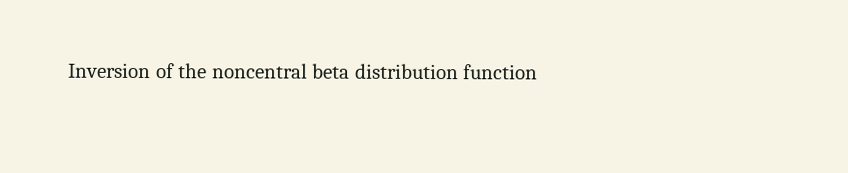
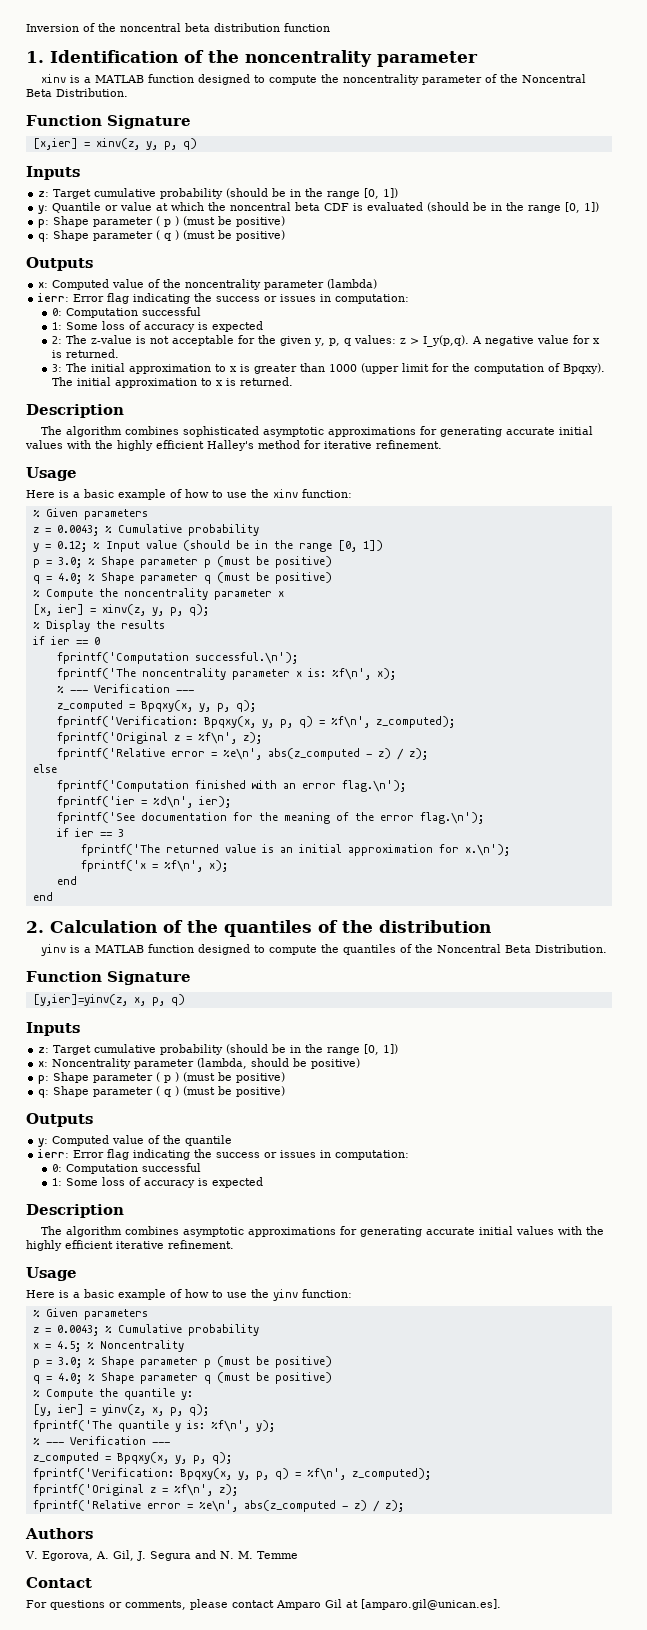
+ 1. Identification of the noncentrality parameter
+ xinv is a MATLAB function designed to compute the noncentrality parameter of the Noncentral Beta Distribution.
+ Function Signature
+ [x,ier] = xinv(z, y, p, q)
+ Inputs
+ z: Target cumulative probability (should be in the range [0, 1])
+ y: Quantile or value at which the noncentral beta CDF is evaluated (should be in the range [0, 1])
+ p: Shape parameter ( p ) (must be positive)
+ q: Shape parameter ( q ) (must be positive)
+ Outputs
+ x: Computed value of the noncentrality parameter (lambda)
+ ierr: Error flag indicating the success or issues in computation:
+ 0: Computation successful
+ 1: Some loss of accuracy is expected
+ 2: The z-value is not acceptable for the given y, p, q values: z > I_y(p,q). A negative value for x is returned.
+ 3: The initial approximation to x is greater than 1000 (upper limit for the computation of Bpqxy). The initial approximation to x is returned.
+ Description
+ The algorithm combines sophisticated asymptotic approximations for generating accurate initial values with the highly efficient Halley's method for iterative refinement.
+ Usage
+ Here is a basic example of how to use the xinv function:
+ % Given parameters
+ z = 0.0043; % Cumulative probability
+ y = 0.12; % Input value (should be in the range [0, 1])
+ p = 3.0; % Shape parameter p (must be positive)
+ q = 4.0; % Shape parameter q (must be positive)
+ % Compute the noncentrality parameter x
+ [x, ier] = xinv(z, y, p, q);
+ % Display the results
+ if ier == 0
+ fprintf('Computation successful.\n');
+ fprintf('The noncentrality parameter x is: %f\n', x);
+ % --- Verification ---
+ z_computed = Bpqxy(x, y, p, q);
+ fprintf('Verification: Bpqxy(x, y, p, q) = %f\n', z_computed);
+ fprintf('Original z = %f\n', z);
+ fprintf('Relative error = %e\n', abs(z_computed - z) / z);
+ else
+ fprintf('Computation finished with an error flag.\n');
+ fprintf('ier = %d\n', ier);
+ fprintf('See documentation for the meaning of the error flag.\n');
+ if ier == 3
+ fprintf('The returned value is an initial approximation for x.\n');
+ fprintf('x = %f\n', x);
+ end
+ end
+ 2. Calculation of the quantiles of the distribution
+ yinv is a MATLAB function designed to compute the quantiles of the Noncentral Beta Distribution.
+ Function Signature
+ [y,ier]=yinv(z, x, p, q)
+ Inputs
+ z: Target cumulative probability (should be in the range [0, 1])
+ x: Noncentrality parameter (lambda, should be positive)
+ p: Shape parameter ( p ) (must be positive)
+ q: Shape parameter ( q ) (must be positive)
+ Outputs
+ y: Computed value of the quantile
+ ierr: Error flag indicating the success or issues in computation:
+ 0: Computation successful
+ 1: Some loss of accuracy is expected
+ Description
+ The algorithm combines asymptotic approximations for generating accurate initial values with the highly efficient iterative refinement.
+ Usage
+ Here is a basic example of how to use the yinv function:
+ % Given parameters
+ z = 0.0043; % Cumulative probability
+ x = 4.5; % Noncentrality
+ p = 3.0; % Shape parameter p (must be positive)
+ q = 4.0; % Shape parameter q (must be positive)
+ % Compute the quantile y:
+ [y, ier] = yinv(z, x, p, q);
+ fprintf('The quantile y is: %f\n', y);
+ % --- Verification ---
+ z_computed = Bpqxy(x, y, p, q);
+ fprintf('Verification: Bpqxy(x, y, p, q) = %f\n', z_computed);
+ fprintf('Original z = %f\n', z);
+ fprintf('Relative error = %e\n', abs(z_computed - z) / z);
+ Authors
+ V. Egorova, A. Gil, J. Segura and N. M. Temme
+ Contact
+ For questions or comments, please contact Amparo Gil at [amparo.gil@unican.es].

